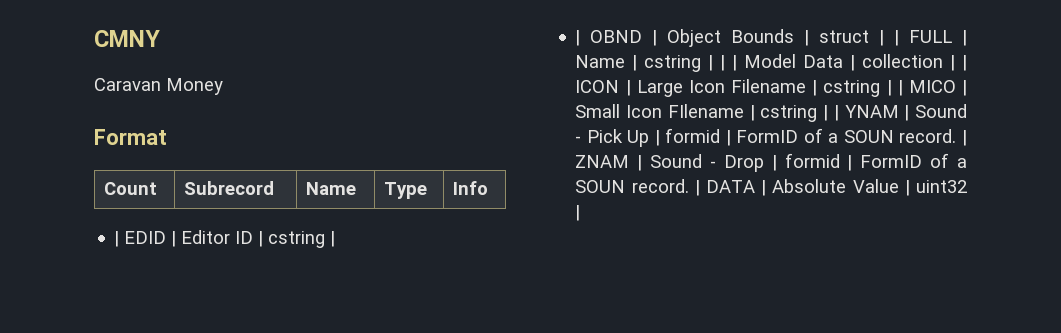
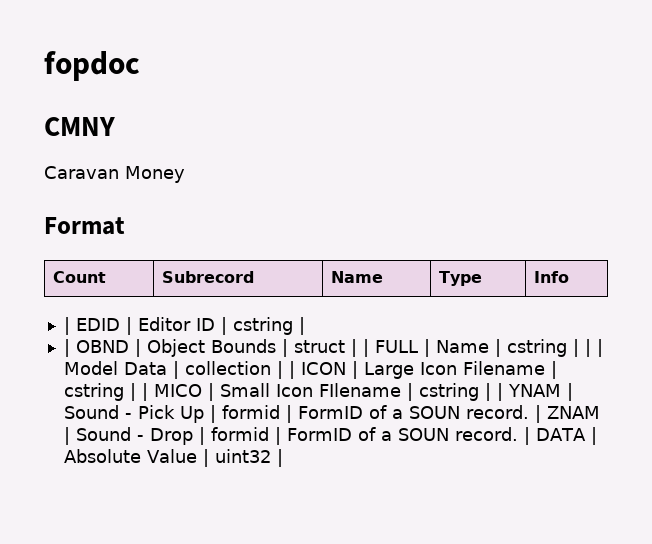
+ fopdoc

